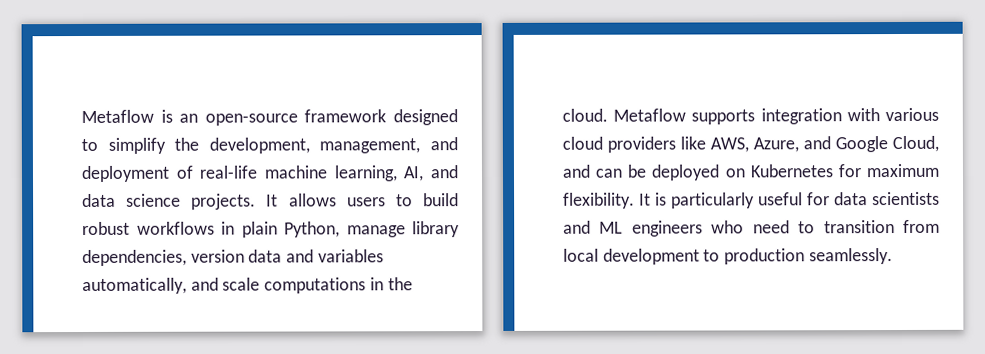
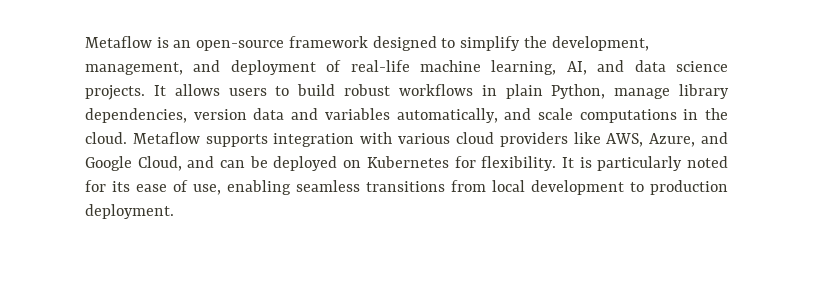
- Metaflow supports integration with various cloud providers like AWS, Azure, and Google Cloud, and can be deployed on Kubernetes for maximum flexibility.
+ Metaflow supports integration with various cloud providers like AWS, Azure, and Google Cloud, and can be deployed on Kubernetes for flexibility.
- It is particularly useful for data scientists and ML engineers who need to transition from local development to production seamlessly.
+ It is particularly noted for its ease of use, enabling seamless transitions from local development to production deployment.

